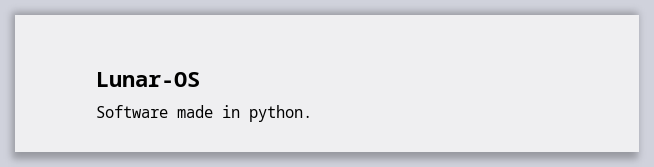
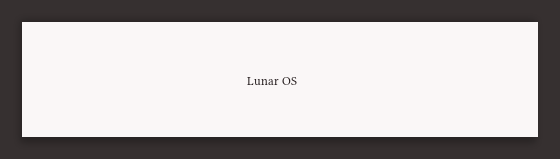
- Lunar-OS
- Software made in python.
+ Lunar OS

